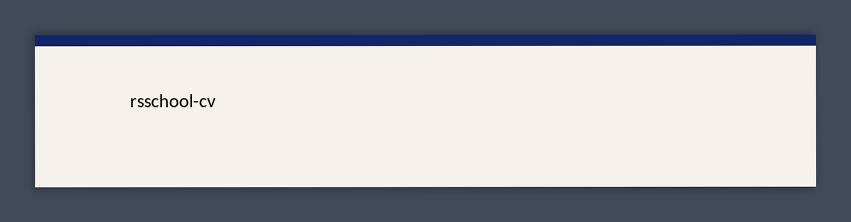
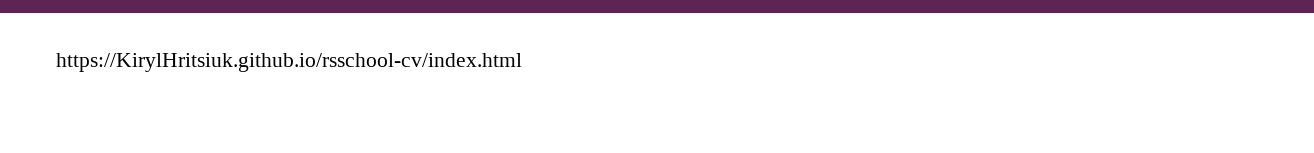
- rsschool-cv
+ https://KirylHritsiuk.github.io/rsschool-cv/index.html

